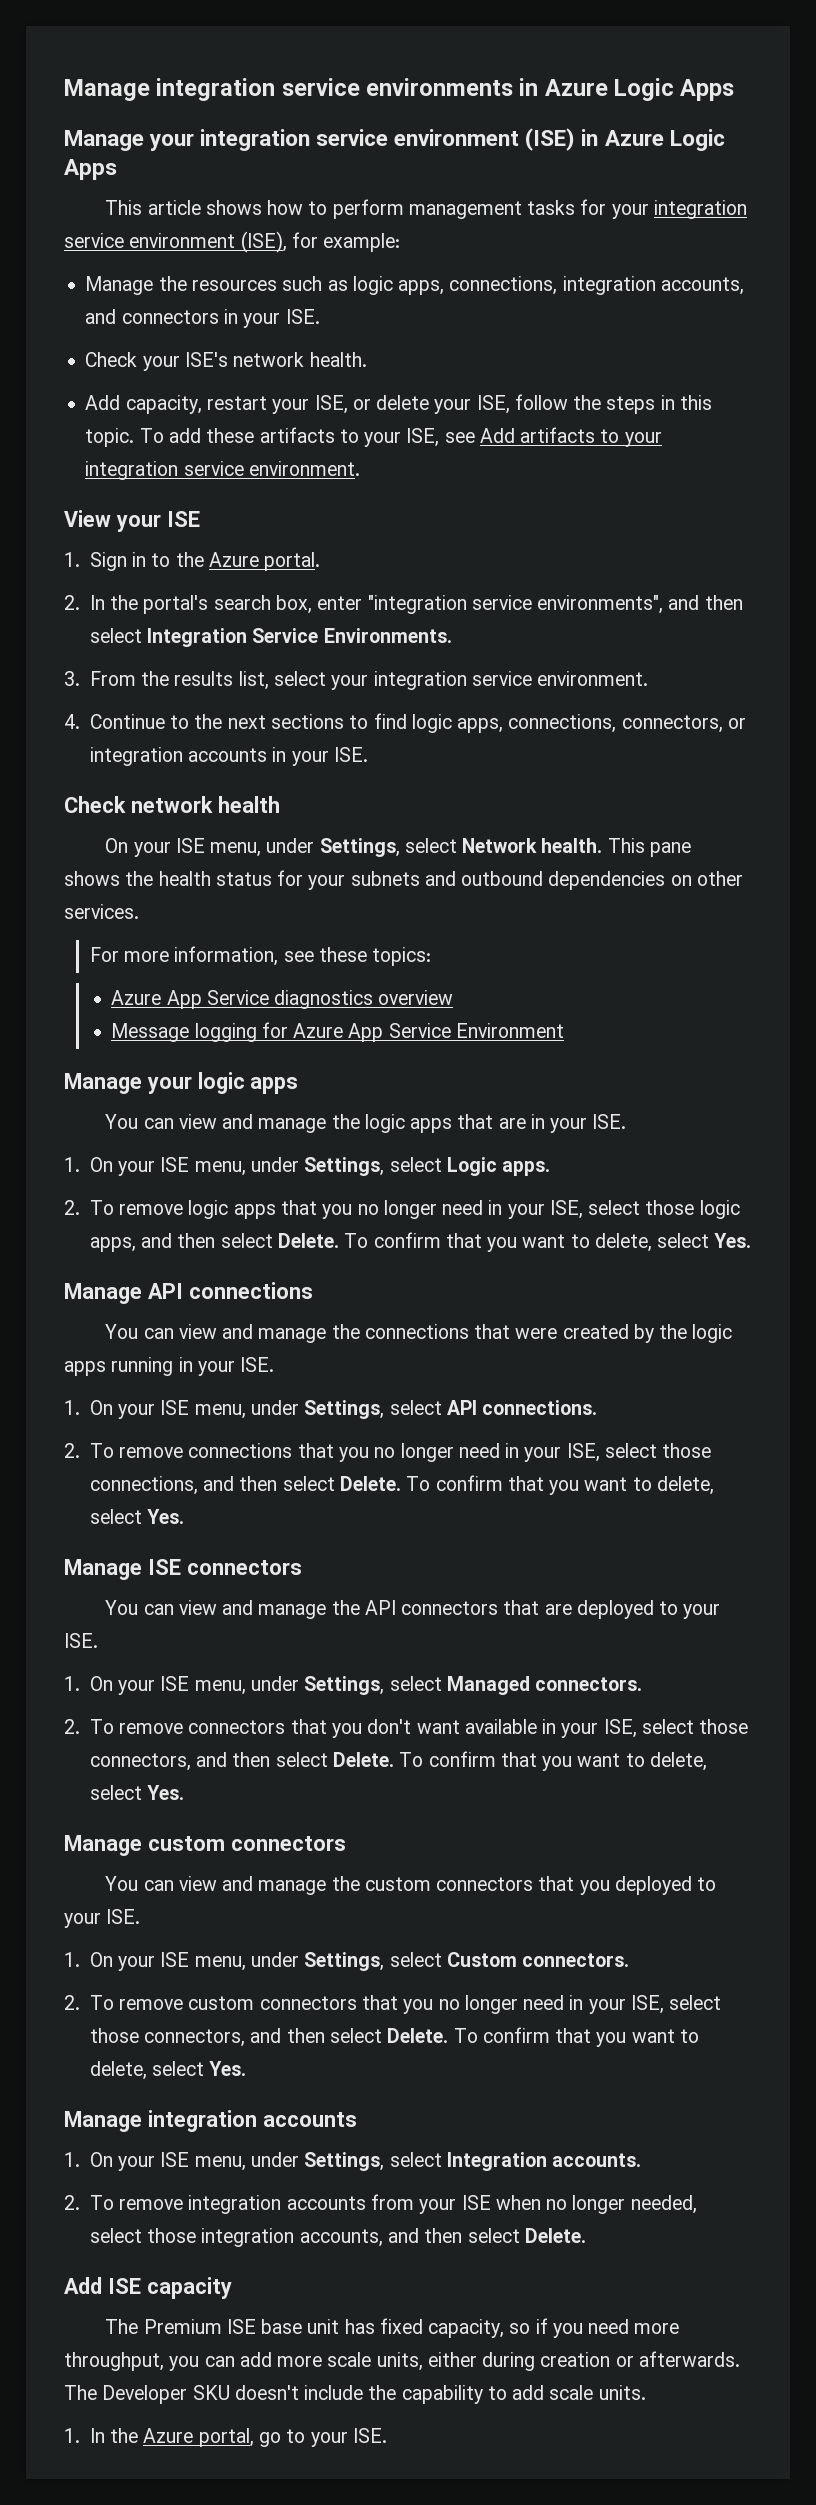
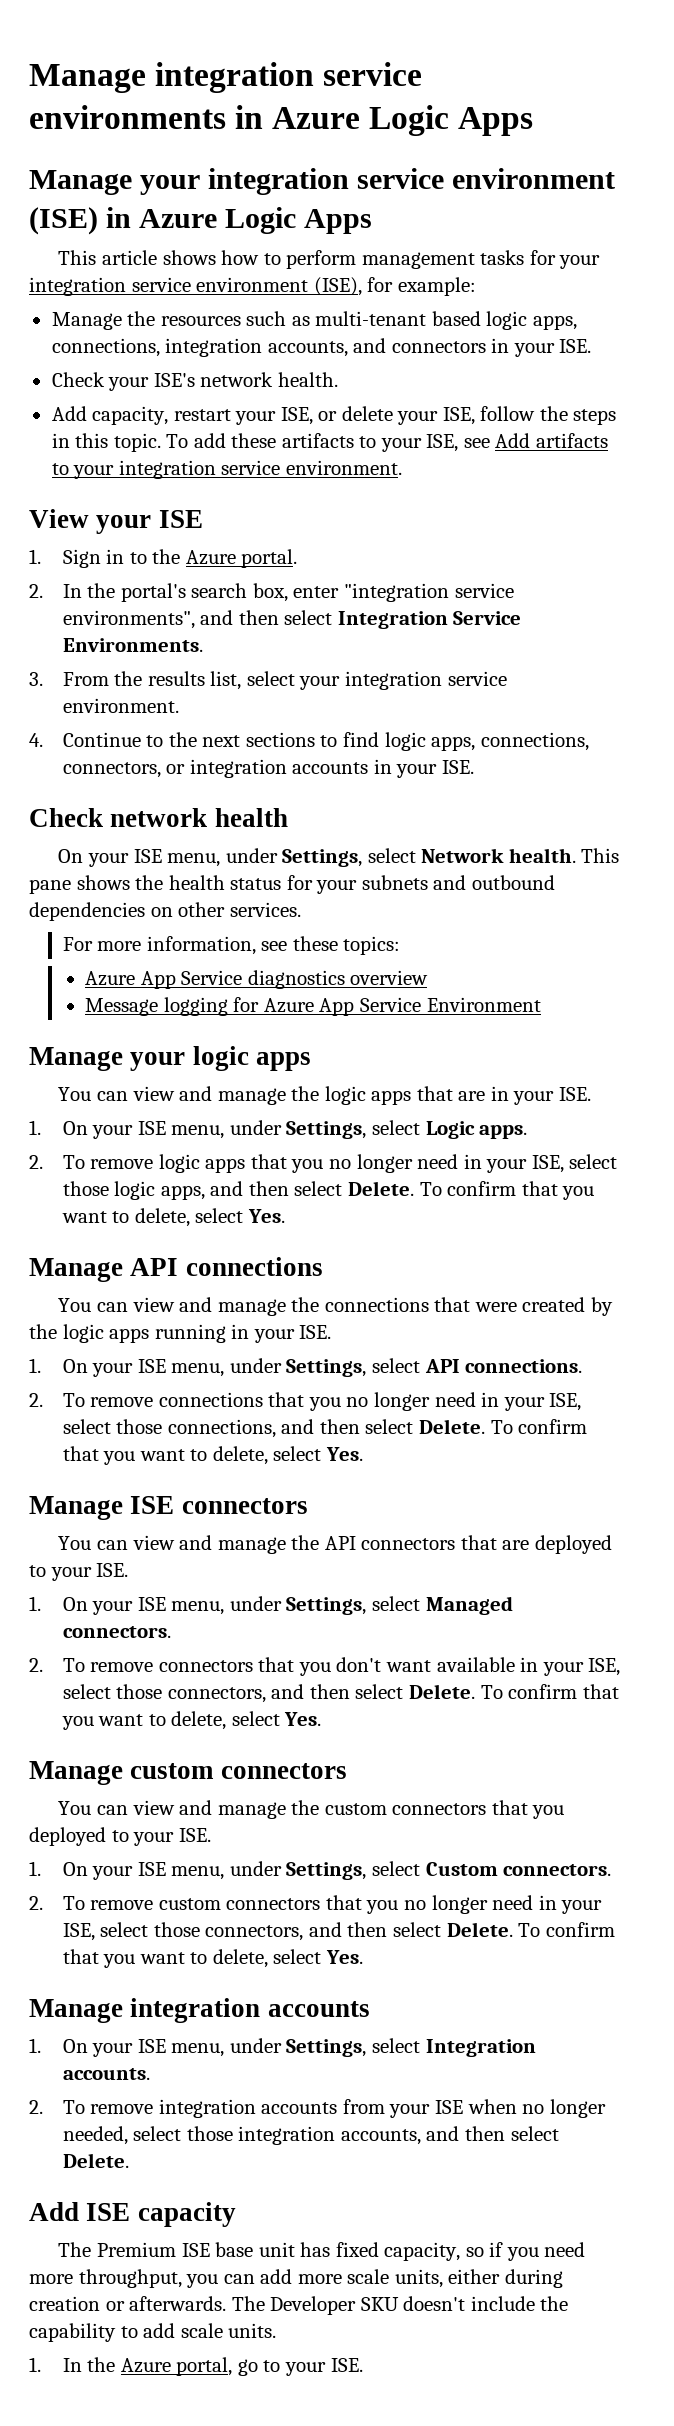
- Manage the resources such as logic apps, connections, integration accounts, and connectors in your ISE.
+ Manage the resources such as multi-tenant based logic apps, connections, integration accounts, and connectors in your ISE.

